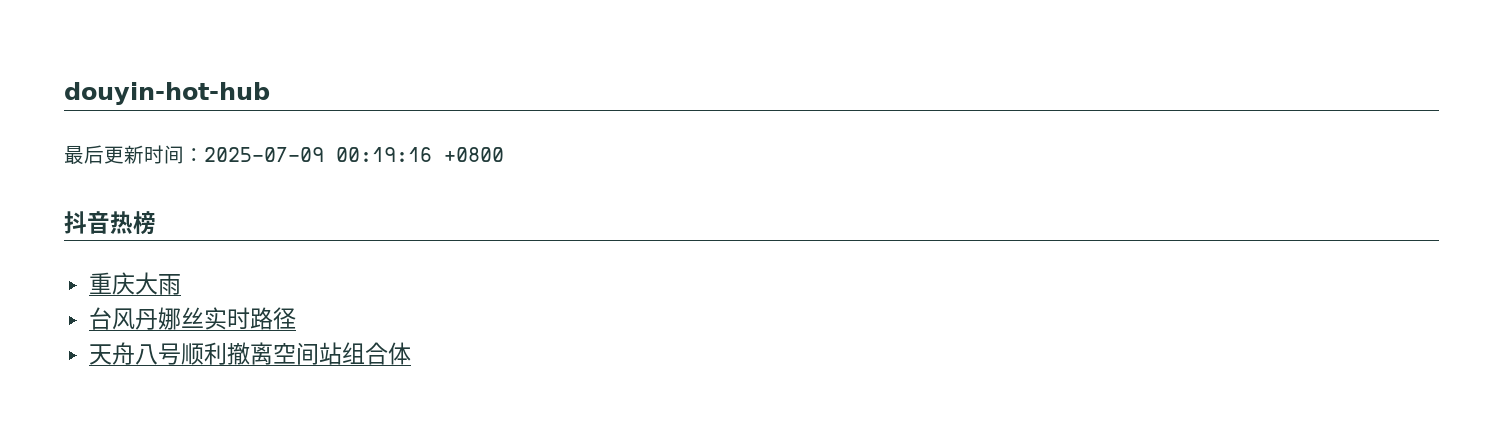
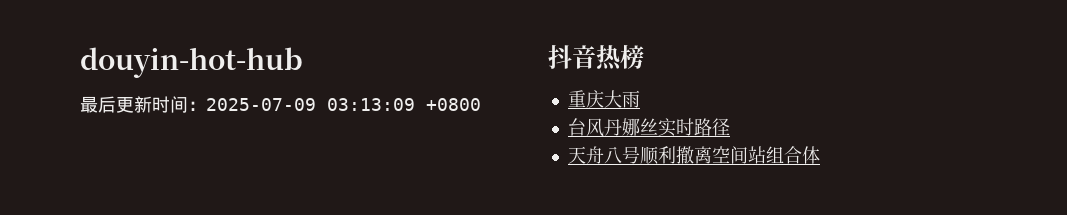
- 最后更新时间：2025-07-09 00:19:16 +0800
+ 最后更新时间：2025-07-09 03:13:09 +0800

